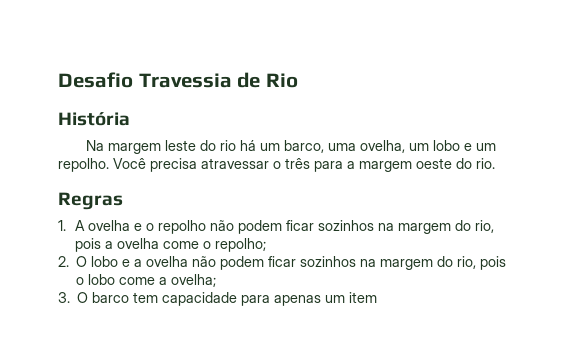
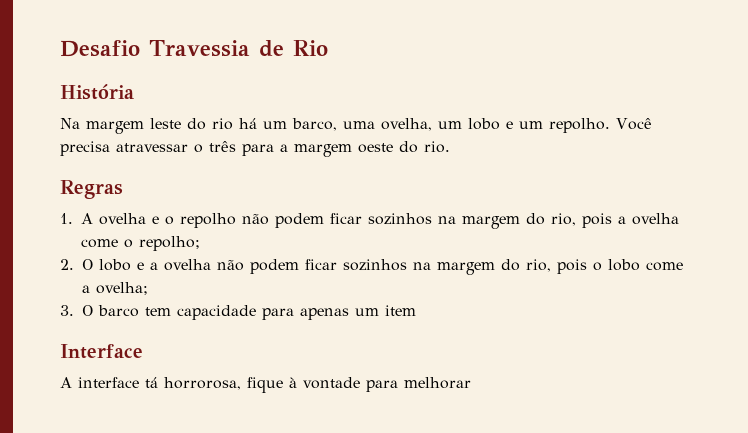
+ Interface
+ A interface tá horrorosa, fique à vontade para melhorar

